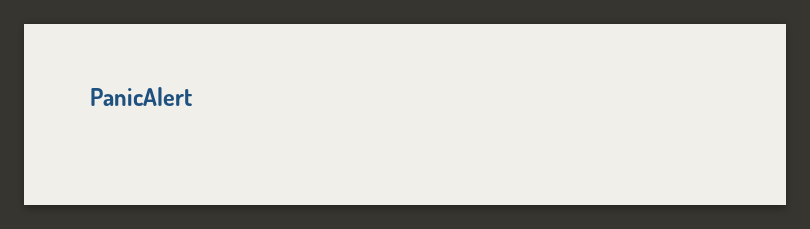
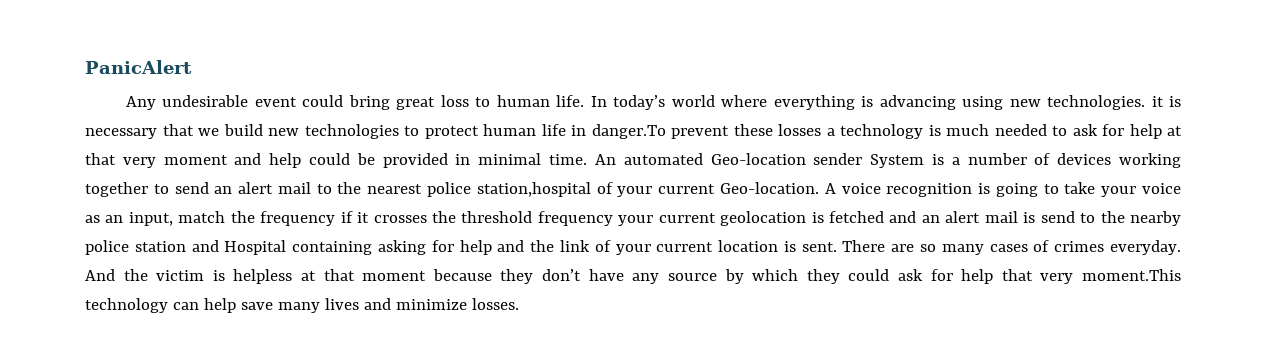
+ Any undesirable event could bring great loss to human life. In today’s world where everything is advancing using new technologies. it is necessary that we build new technologies to protect human life in danger.To prevent these losses a technology is much needed to ask for help at that very moment and help could be provided in minimal time. An automated Geo-location sender System is a number of devices working together to send an alert mail to the nearest police station,hospital of your current Geo-location. A voice recognition is going to take your voice as an input, match the frequency if it crosses the threshold frequency your current geolocation is fetched and an alert mail is send to the nearby police station and Hospital containing asking for help and the link of your current location is sent. There are so many cases of crimes everyday. And the victim is helpless at that moment because they don’t have any source by which they could ask for help that very moment.This technology can help save many lives and minimize losses.

